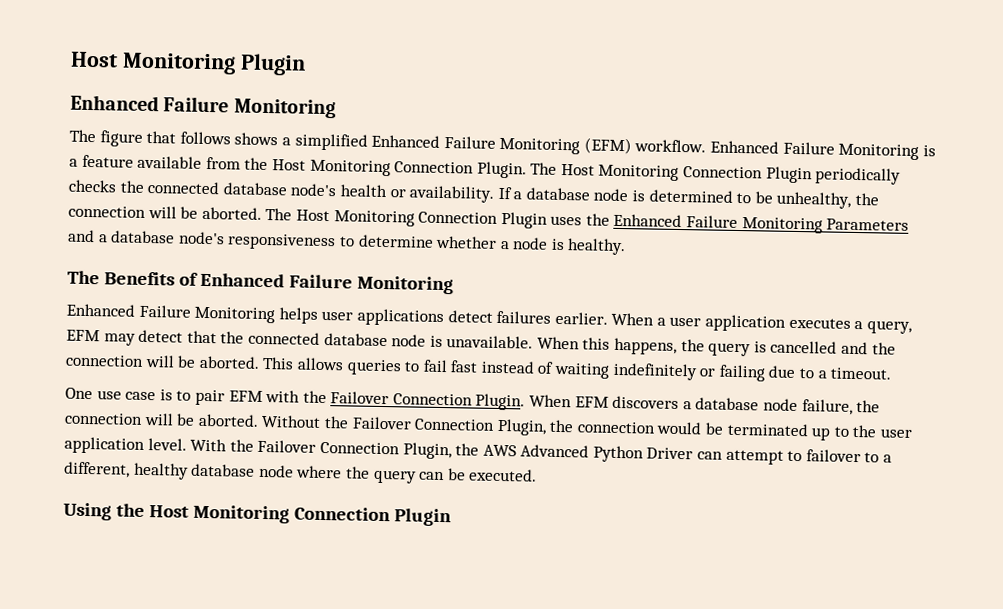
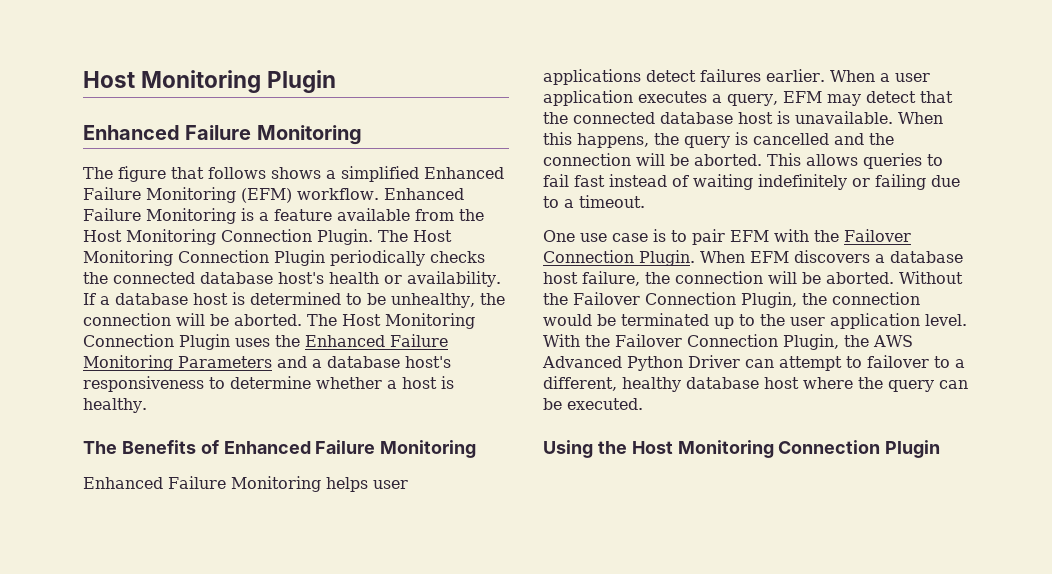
- The Host Monitoring Connection Plugin periodically checks the connected database node's health or availability.
+ The Host Monitoring Connection Plugin periodically checks the connected database host's health or availability.
- If a database node is determined to be unhealthy, the connection will be aborted.
+ If a database host is determined to be unhealthy, the connection will be aborted.
- The Host Monitoring Connection Plugin uses the Enhanced Failure Monitoring Parameters and a database node's responsiveness to determine whether a node is healthy.
+ The Host Monitoring Connection Plugin uses the Enhanced Failure Monitoring Parameters and a database host's responsiveness to determine whether a host is healthy.
- When a user application executes a query, EFM may detect that the connected database node is unavailable.
+ When a user application executes a query, EFM may detect that the connected database host is unavailable.
- When EFM discovers a database node failure, the connection will be aborted.
+ When EFM discovers a database host failure, the connection will be aborted.
- With the Failover Connection Plugin, the AWS Advanced Python Driver can attempt to failover to a different, healthy database node where the query can be executed.
+ With the Failover Connection Plugin, the AWS Advanced Python Driver can attempt to failover to a different, healthy database host where the query can be executed.

